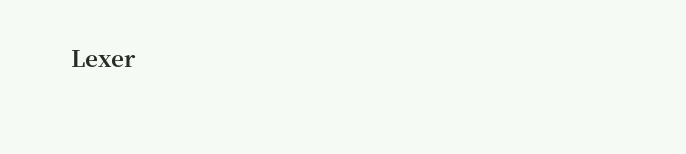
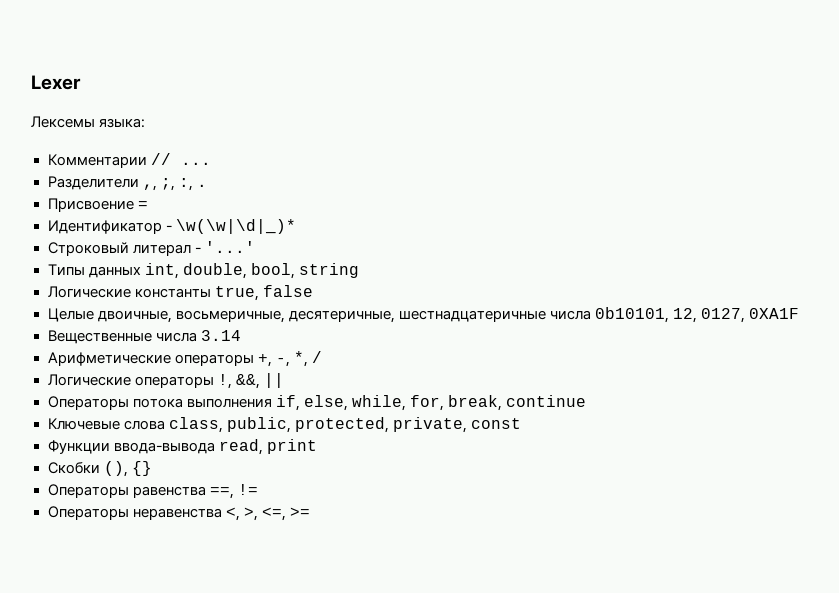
+ Лексемы языка:
+ Комментарии // ...
+ Разделители ,, ;, :, .
+ Присвоение =
+ Идентификатор - \w(\w|\d|_)*
+ Строковый литерал - '...'
+ Типы данных int, double, bool, string
+ Логические константы true, false
+ Целые двоичные, восьмеричные, десятеричные, шестнадцатеричные числа 0b10101, 12, 0127, 0XA1F
+ Вещественные числа 3.14
+ Арифметические операторы +, -, *, /
+ Логические операторы !, &&, ||
+ Операторы потока выполнения if, else, while, for, break, continue
+ Ключевые слова class, public, protected, private, const
+ Функции ввода-вывода read, print
+ Скобки (), {}
+ Операторы равенства ==, !=
+ Операторы неравенства <, >, <=, >=

